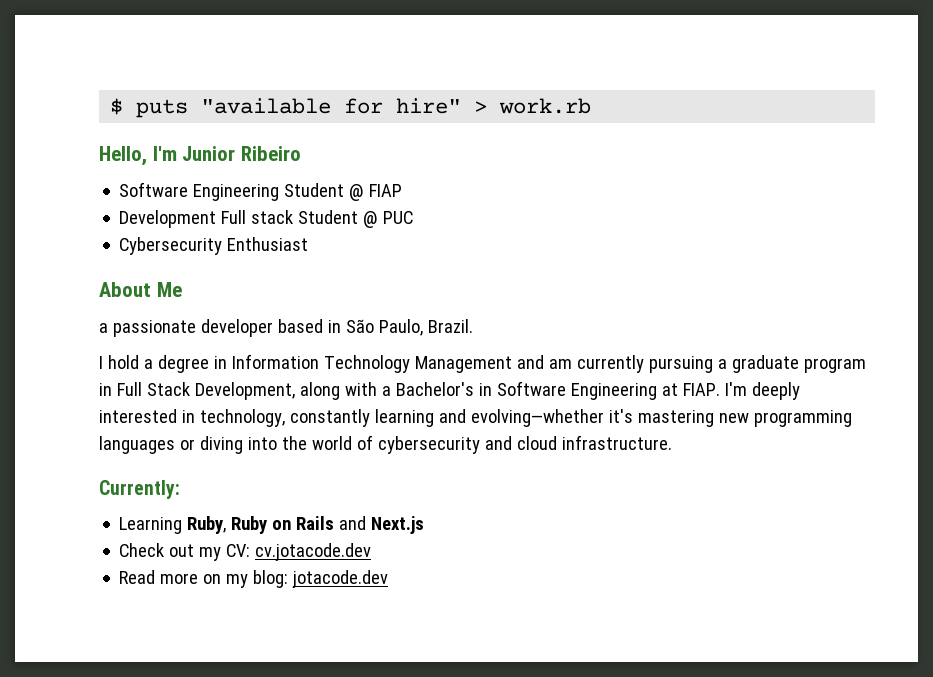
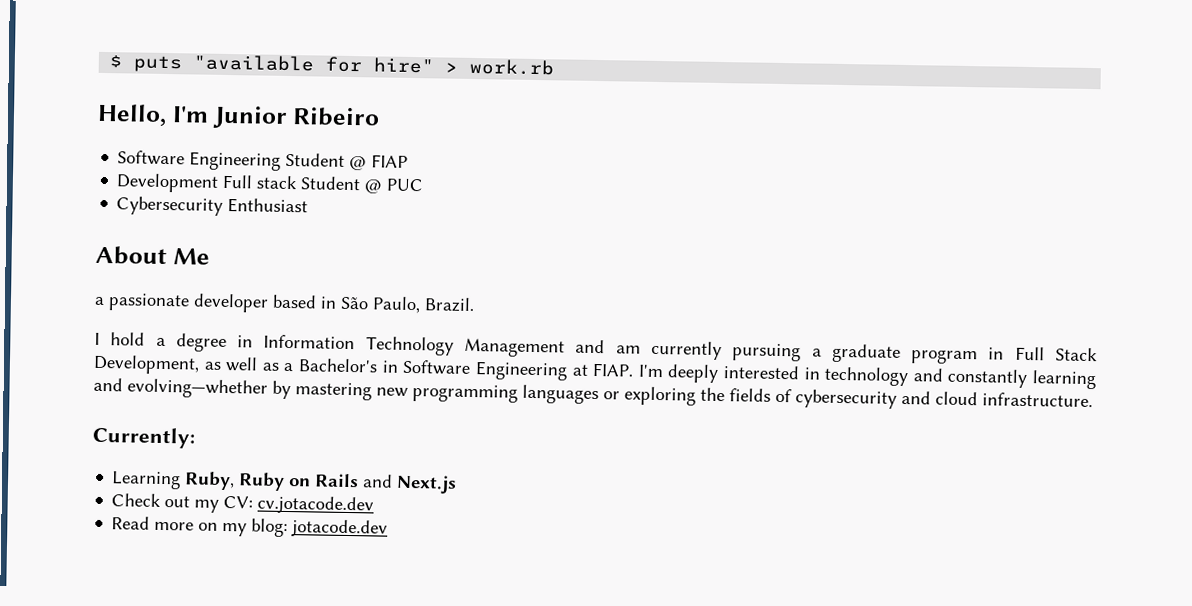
- I hold a degree in Information Technology Management and am currently pursuing a graduate program in Full Stack Development, along with a Bachelor's in Software Engineering at FIAP.
+ I hold a degree in Information Technology Management and am currently pursuing a graduate program in Full Stack Development, as well as a Bachelor's in Software Engineering at FIAP.
- I'm deeply interested in technology, constantly learning and evolving—whether it's mastering new programming languages or diving into the world of cybersecurity and cloud infrastructure.
+ I'm deeply interested in technology and constantly learning and evolving—whether by mastering new programming languages or exploring the fields of cybersecurity and cloud infrastructure.

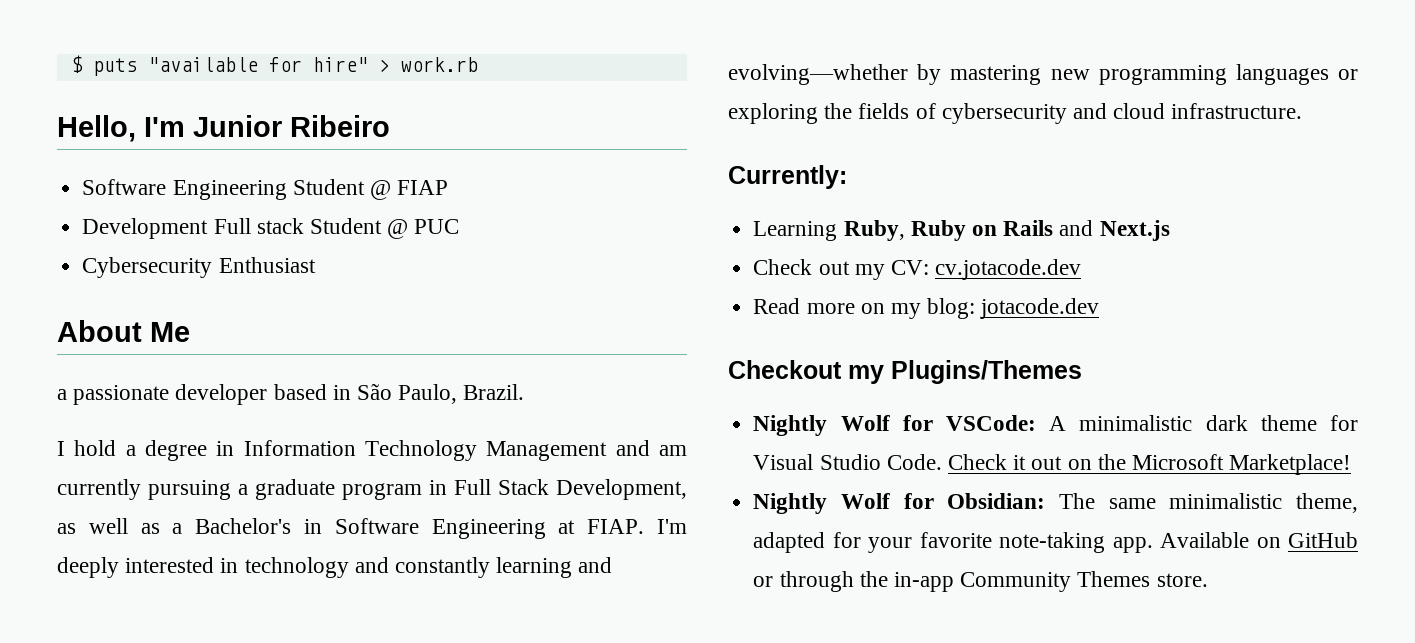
+ Checkout my Plugins/Themes
+ Nightly Wolf for VSCode: A minimalistic dark theme for Visual Studio Code. Check it out on the Microsoft Marketplace!
+ Nightly Wolf for Obsidian: The same minimalistic theme, adapted for your favorite note-taking app. Available on GitHub or through the in-app Community Themes store.

